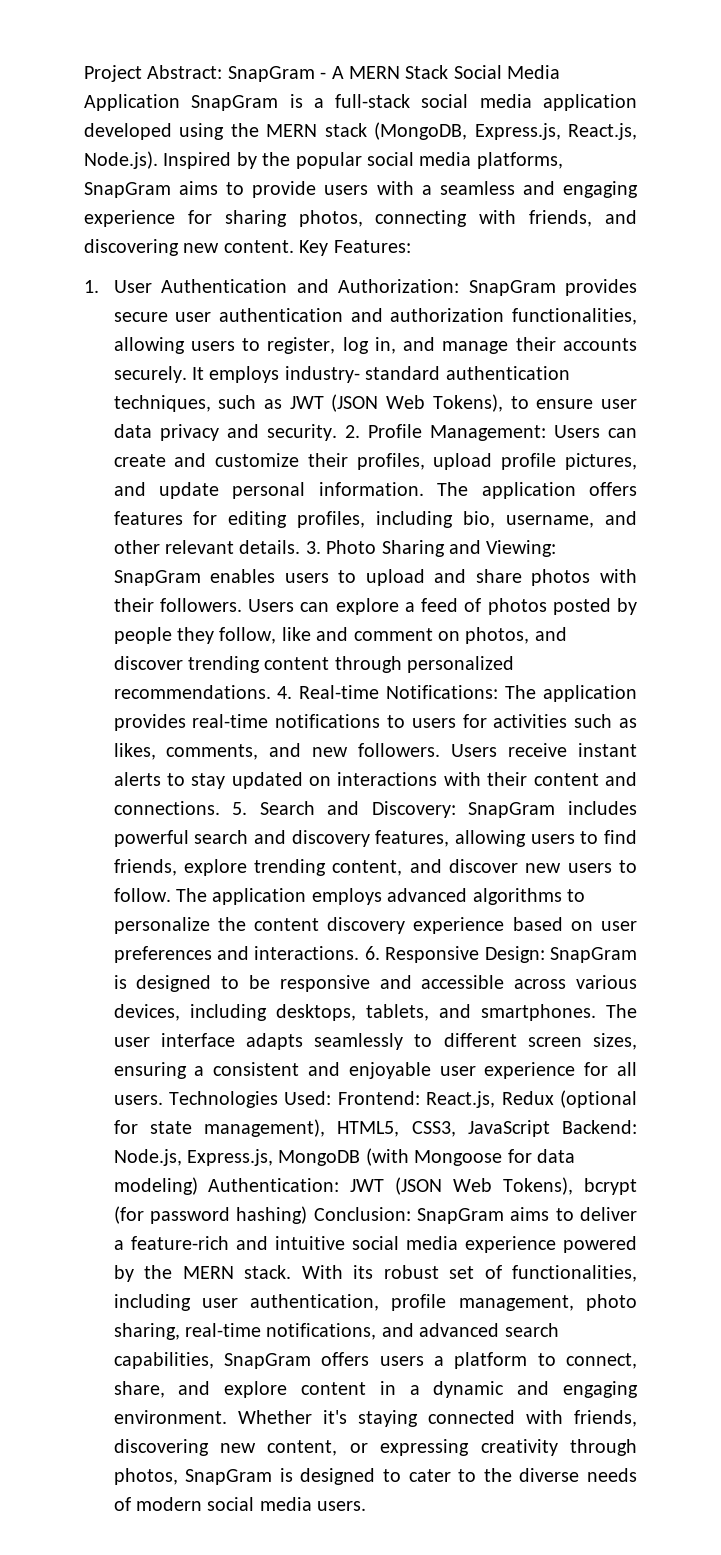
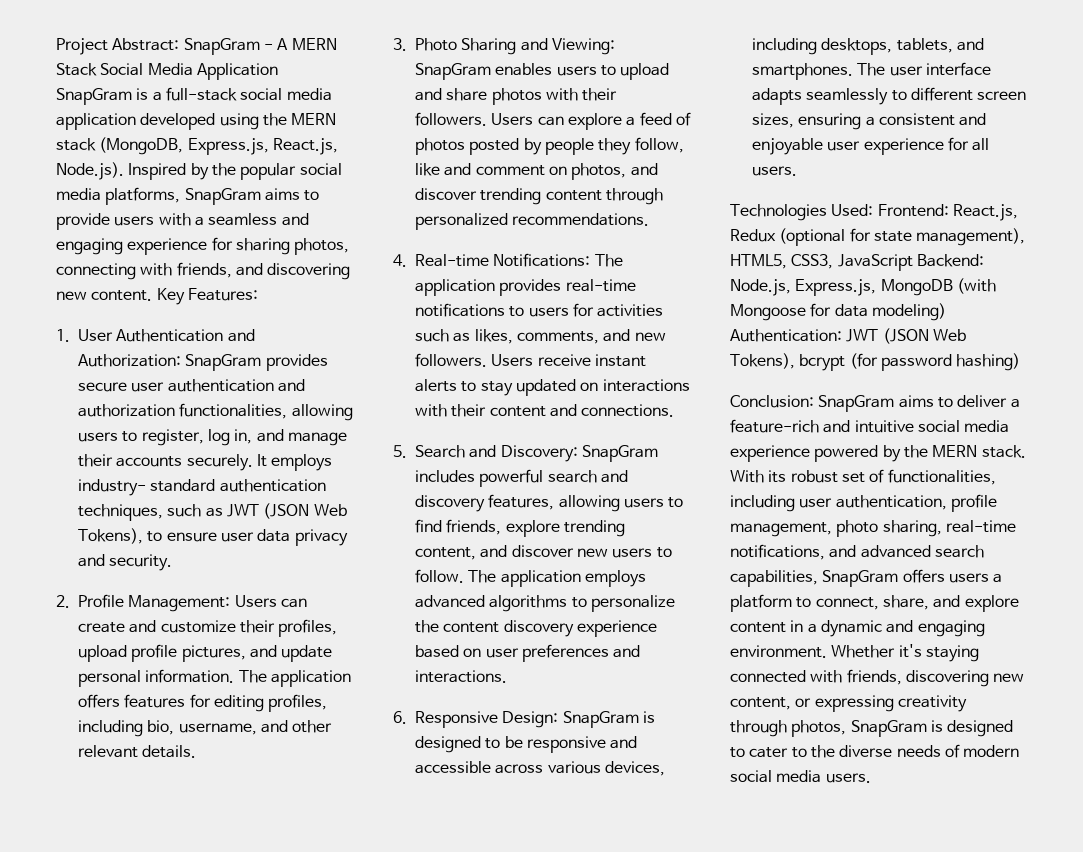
- It employs industry- standard authentication techniques, such as JWT (JSON Web Tokens), to ensure user data privacy and security. 2. Profile Management: Users can create and customize their profiles, upload profile pictures, and update personal information.
+ It employs industry- standard authentication techniques, such as JWT (JSON Web Tokens), to ensure user data privacy and security.
+ 2. Profile Management: Users can create and customize their profiles, upload profile pictures, and update personal information.
- The application offers features for editing profiles, including bio, username, and other relevant details. 3. Photo Sharing and Viewing: SnapGram enables users to upload and share photos with their followers.
+ The application offers features for editing profiles, including bio, username, and other relevant details.
+ 3. Photo Sharing and Viewing: SnapGram enables users to upload and share photos with their followers.
- Users can explore a feed of photos posted by people they follow, like and comment on photos, and discover trending content through personalized recommendations. 4. Real-time Notifications: The application provides real-time notifications to users for activities such as likes, comments, and new followers.
+ Users can explore a feed of photos posted by people they follow, like and comment on photos, and discover trending content through personalized recommendations.
+ 4. Real-time Notifications: The application provides real-time notifications to users for activities such as likes, comments, and new followers.
- Users receive instant alerts to stay updated on interactions with their content and connections. 5. Search and Discovery: SnapGram includes powerful search and discovery features, allowing users to find friends, explore trending content, and discover new users to follow.
+ Users receive instant alerts to stay updated on interactions with their content and connections.
+ 5. Search and Discovery: SnapGram includes powerful search and discovery features, allowing users to find friends, explore trending content, and discover new users to follow.
- The application employs advanced algorithms to personalize the content discovery experience based on user preferences and interactions. 6. Responsive Design: SnapGram is designed to be responsive and accessible across various devices, including desktops, tablets, and smartphones.
+ The application employs advanced algorithms to personalize the content discovery experience based on user preferences and interactions.
+ 6. Responsive Design: SnapGram is designed to be responsive and accessible across various devices, including desktops, tablets, and smartphones.
- The user interface adapts seamlessly to different screen sizes, ensuring a consistent and enjoyable user experience for all users. Technologies Used:
+ The user interface adapts seamlessly to different screen sizes, ensuring a consistent and enjoyable user experience for all users.
+ Technologies Used:
- JWT (JSON Web Tokens), bcrypt (for password hashing) Conclusion:
+ JWT (JSON Web Tokens), bcrypt (for password hashing)
+ Conclusion:

